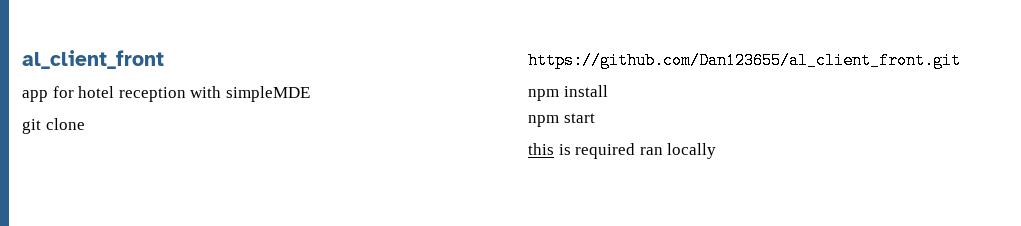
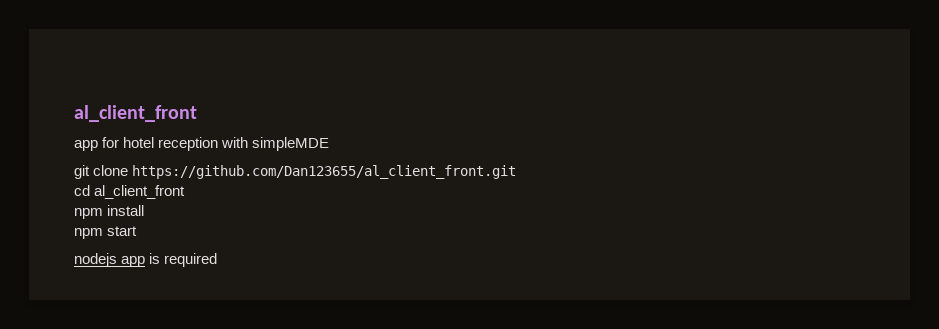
+ cd al_client_front
- this is required ran locally
+ nodejs app is required

